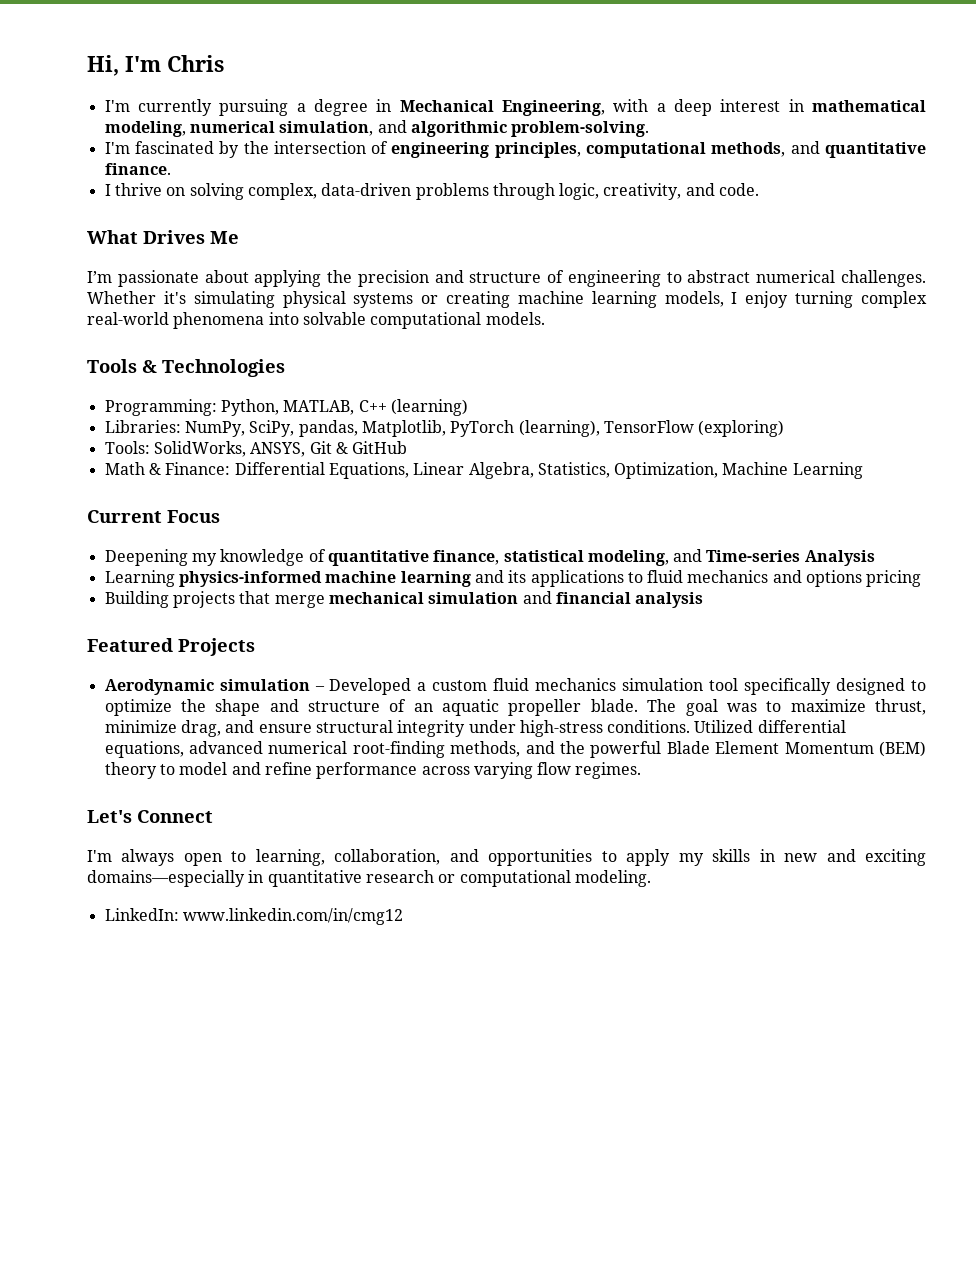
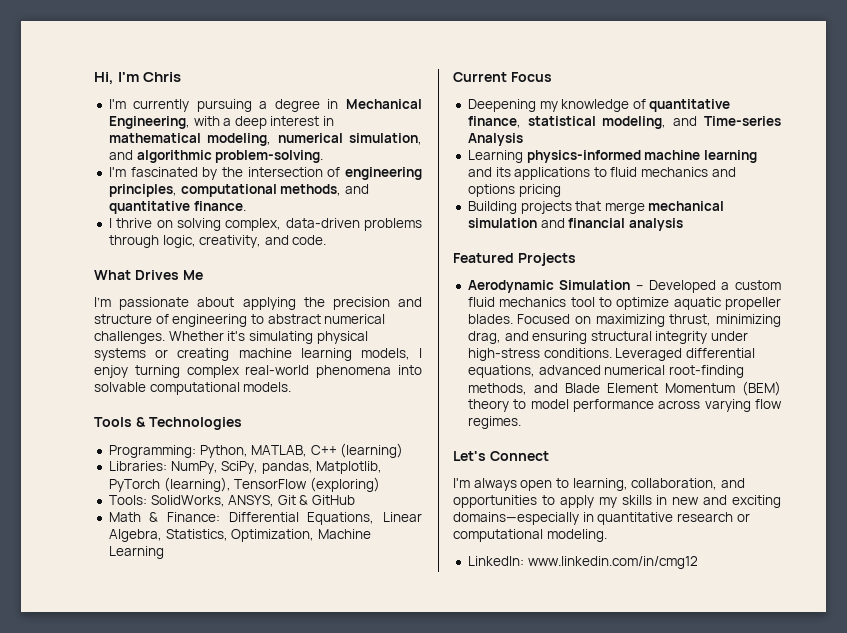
- Aerodynamic simulation – Developed a custom fluid mechanics simulation tool specifically designed to optimize the shape and structure of an aquatic propeller blade. The goal was to maximize thrust, minimize drag, and ensure structural integrity under high-stress conditions.
+ Aerodynamic Simulation – Developed a custom fluid mechanics tool to optimize aquatic propeller blades. Focused on maximizing thrust, minimizing drag, and ensuring structural integrity under high-stress conditions.
- Utilized differential equations, advanced numerical root-finding methods, and the powerful Blade Element Momentum (BEM) theory to model and refine performance across varying flow regimes.
+ Leveraged differential equations, advanced numerical root-finding methods, and Blade Element Momentum (BEM) theory to model performance across varying flow regimes.

